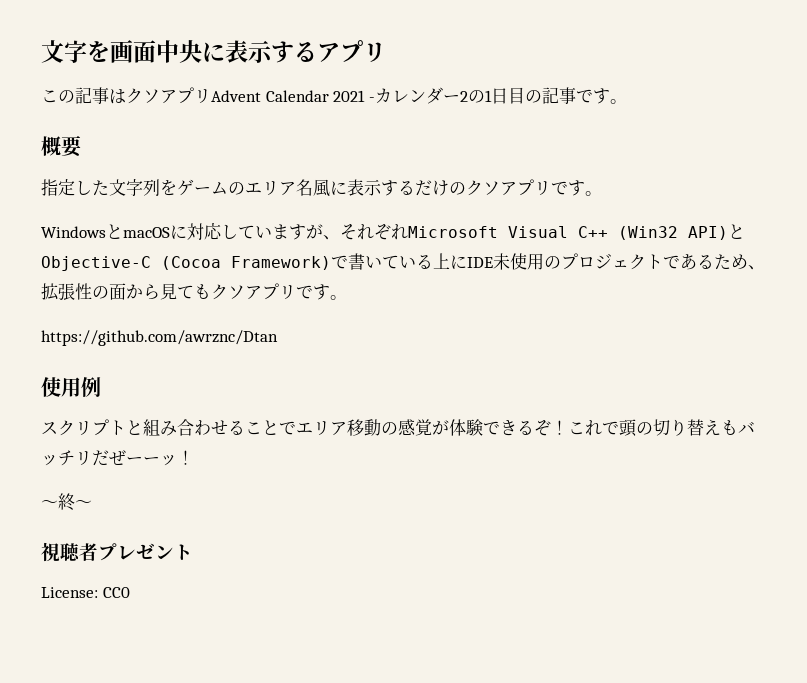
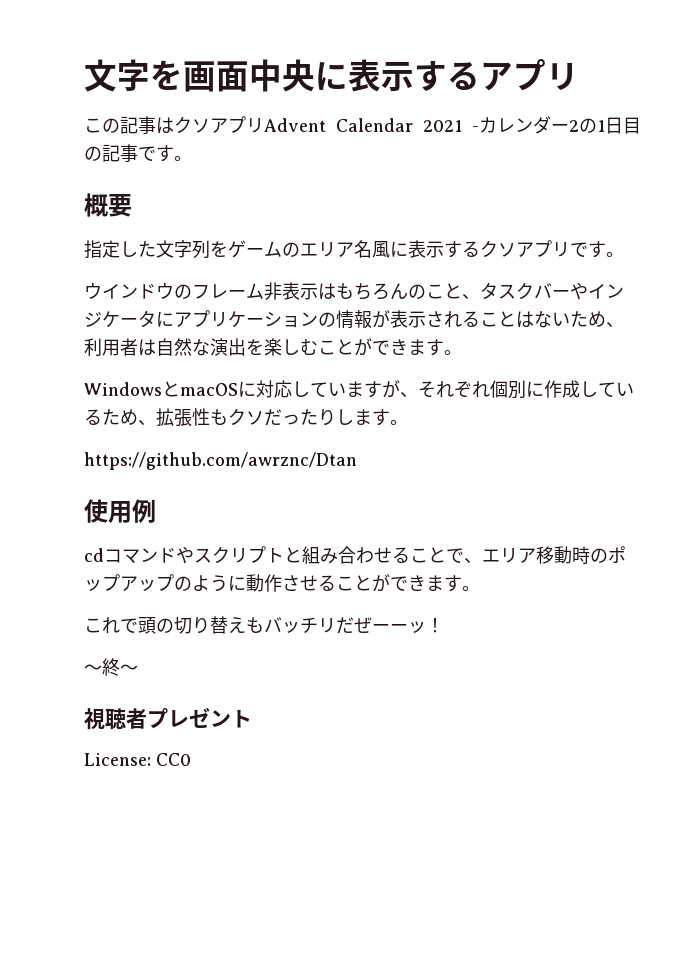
- 指定した文字列をゲームのエリア名風に表示するだけのクソアプリです。
+ 指定した文字列をゲームのエリア名風に表示するクソアプリです。
+ ウインドウのフレーム非表示はもちろんのこと、タスクバーやインジケータにアプリケーションの情報が表示されることはないため、利用者は自然な演出を楽しむことができます。
- WindowsとmacOSに対応していますが、それぞれMicrosoft Visual C++ (Win32 API)とObjective-C (Cocoa Framework)で書いている上にIDE未使用のプロジェクトであるため、拡張性の面から見てもクソアプリです。
+ WindowsとmacOSに対応していますが、それぞれ個別に作成しているため、拡張性もクソだったりします。
- スクリプトと組み合わせることでエリア移動の感覚が体験できるぞ！これで頭の切り替えもバッチリだぜーーッ！
+ cdコマンドやスクリプトと組み合わせることで、エリア移動時のポップアップのように動作させることができます。
+ これで頭の切り替えもバッチリだぜーーッ！

